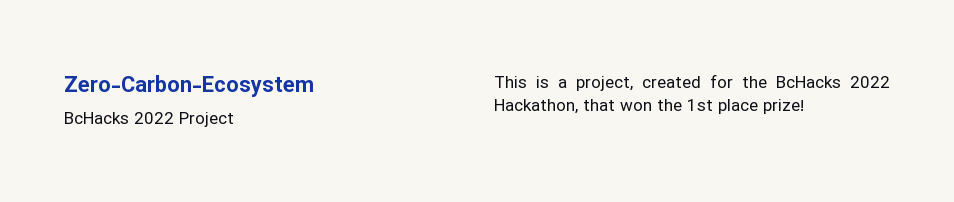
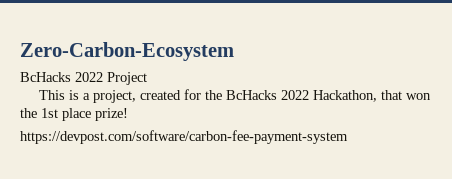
+ https://devpost.com/software/carbon-fee-payment-system

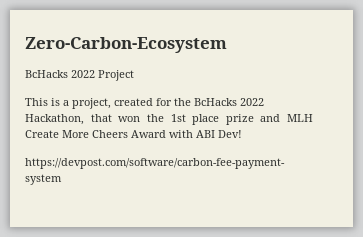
- This is a project, created for the BcHacks 2022 Hackathon, that won the 1st place prize!
+ This is a project, created for the BcHacks 2022 Hackathon, that won the 1st place prize and MLH Create More Cheers Award with ABI Dev!

